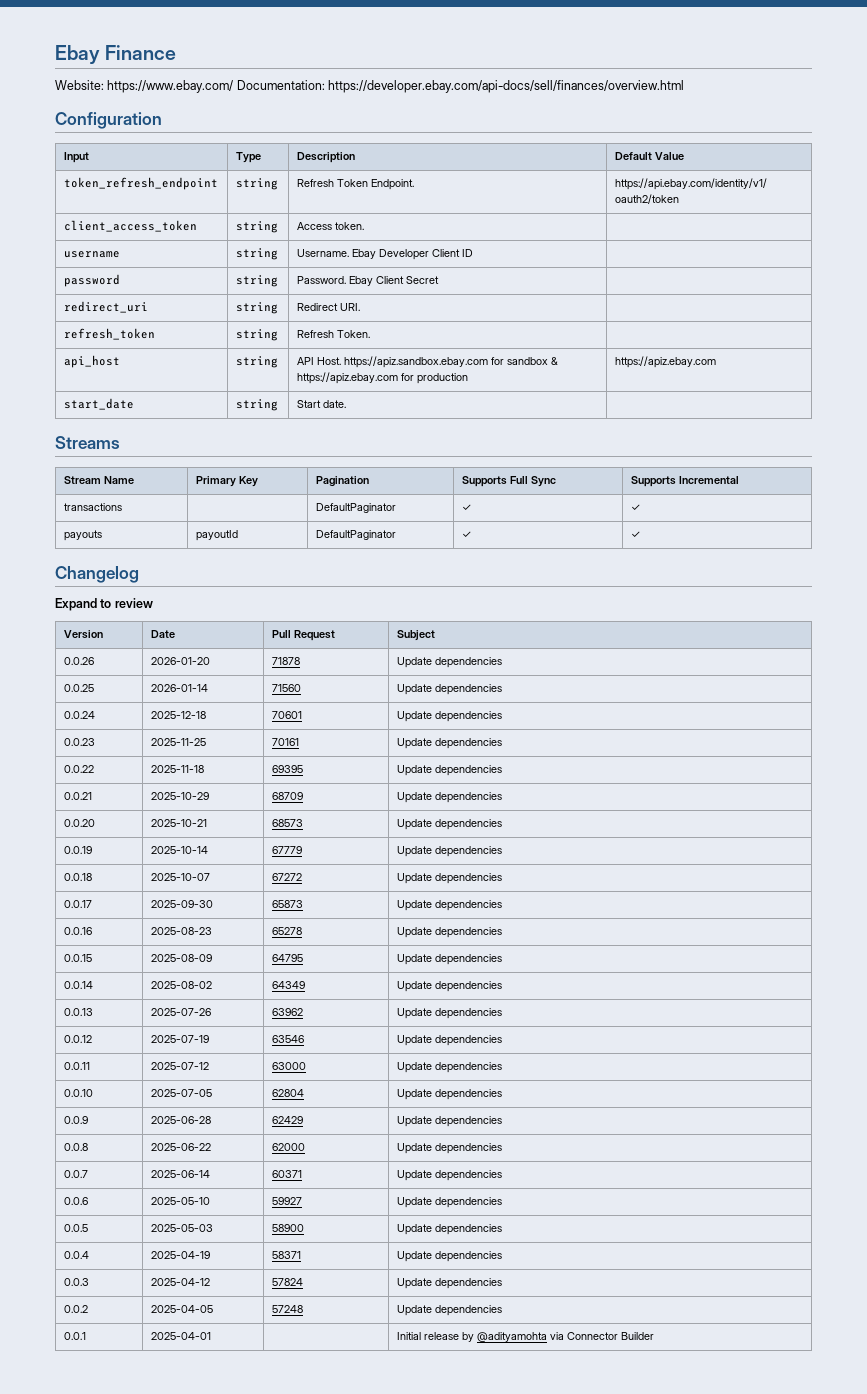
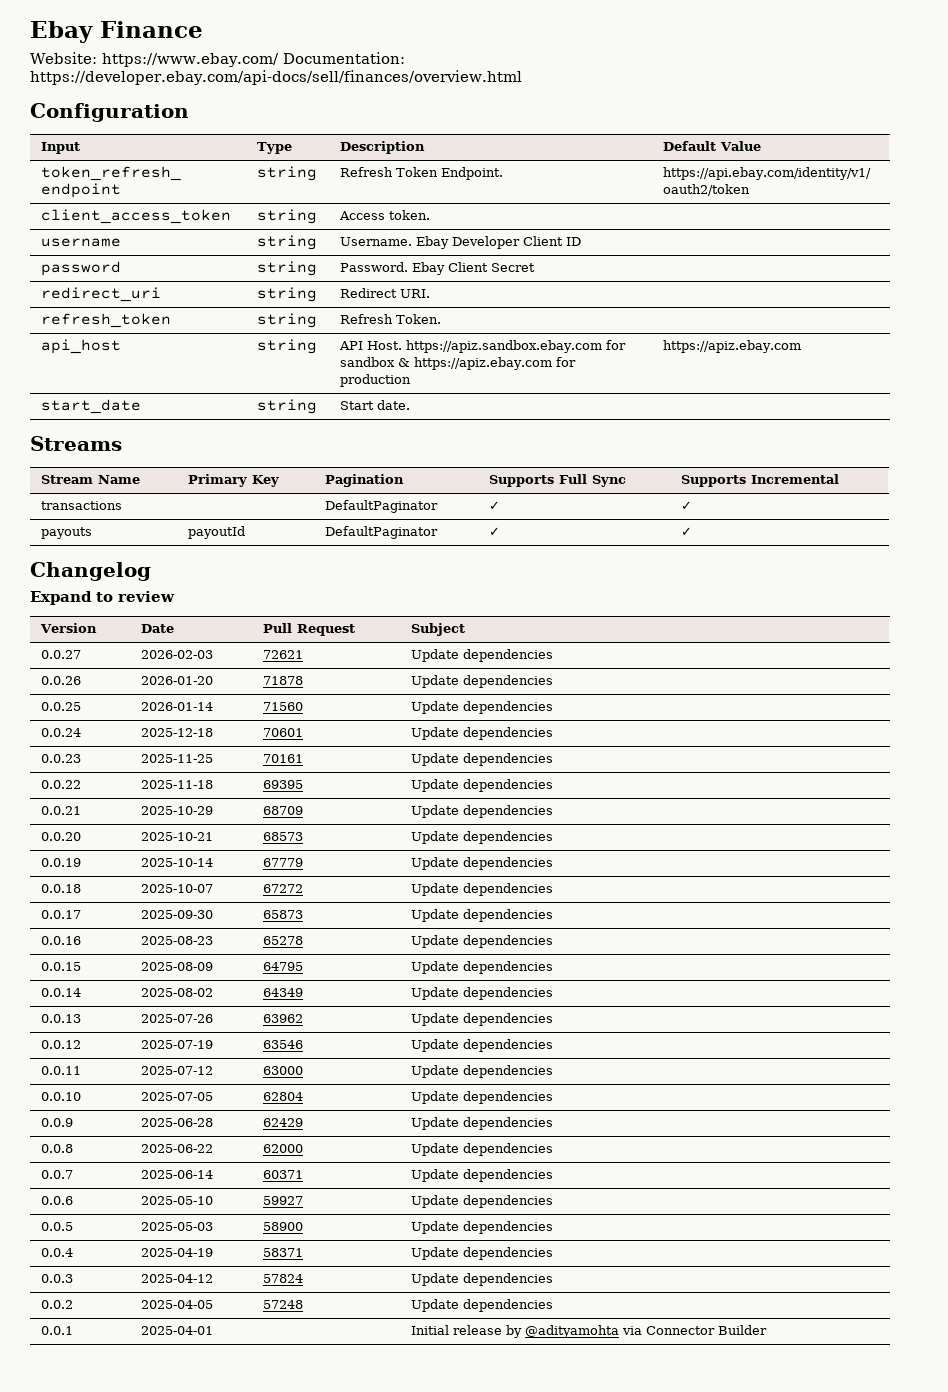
+ 0.0.27 | 2026-02-03 | 72621 | Update dependencies

